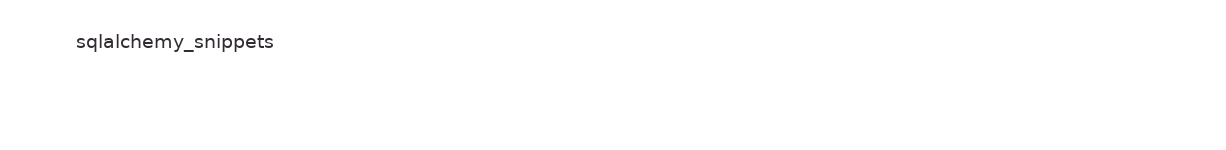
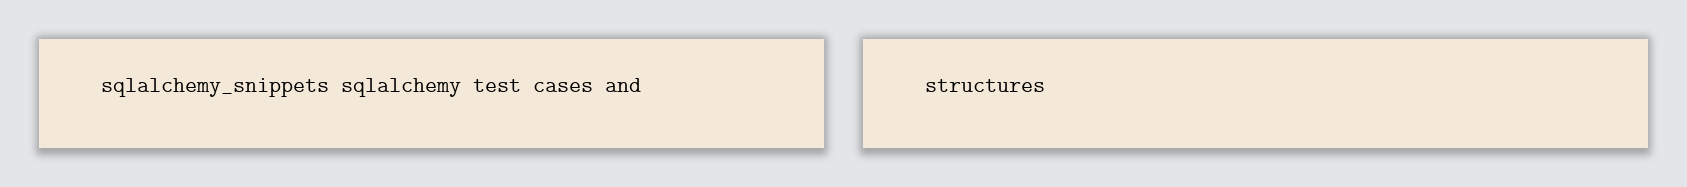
- sqlalchemy_snippets
+ sqlalchemy_snippets sqlalchemy test cases and structures

